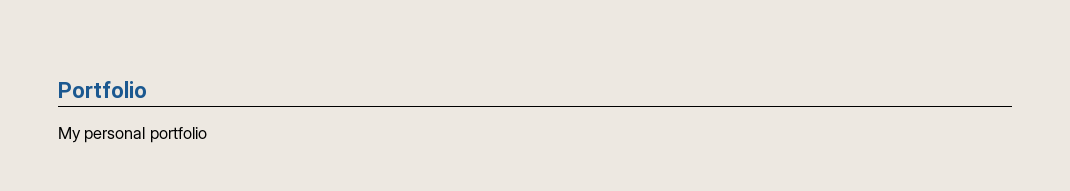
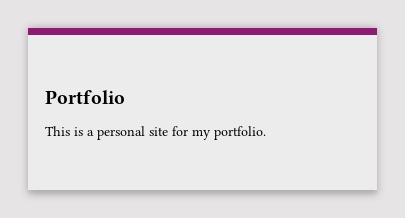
- My personal portfolio
+ This is a personal site for my portfolio.

